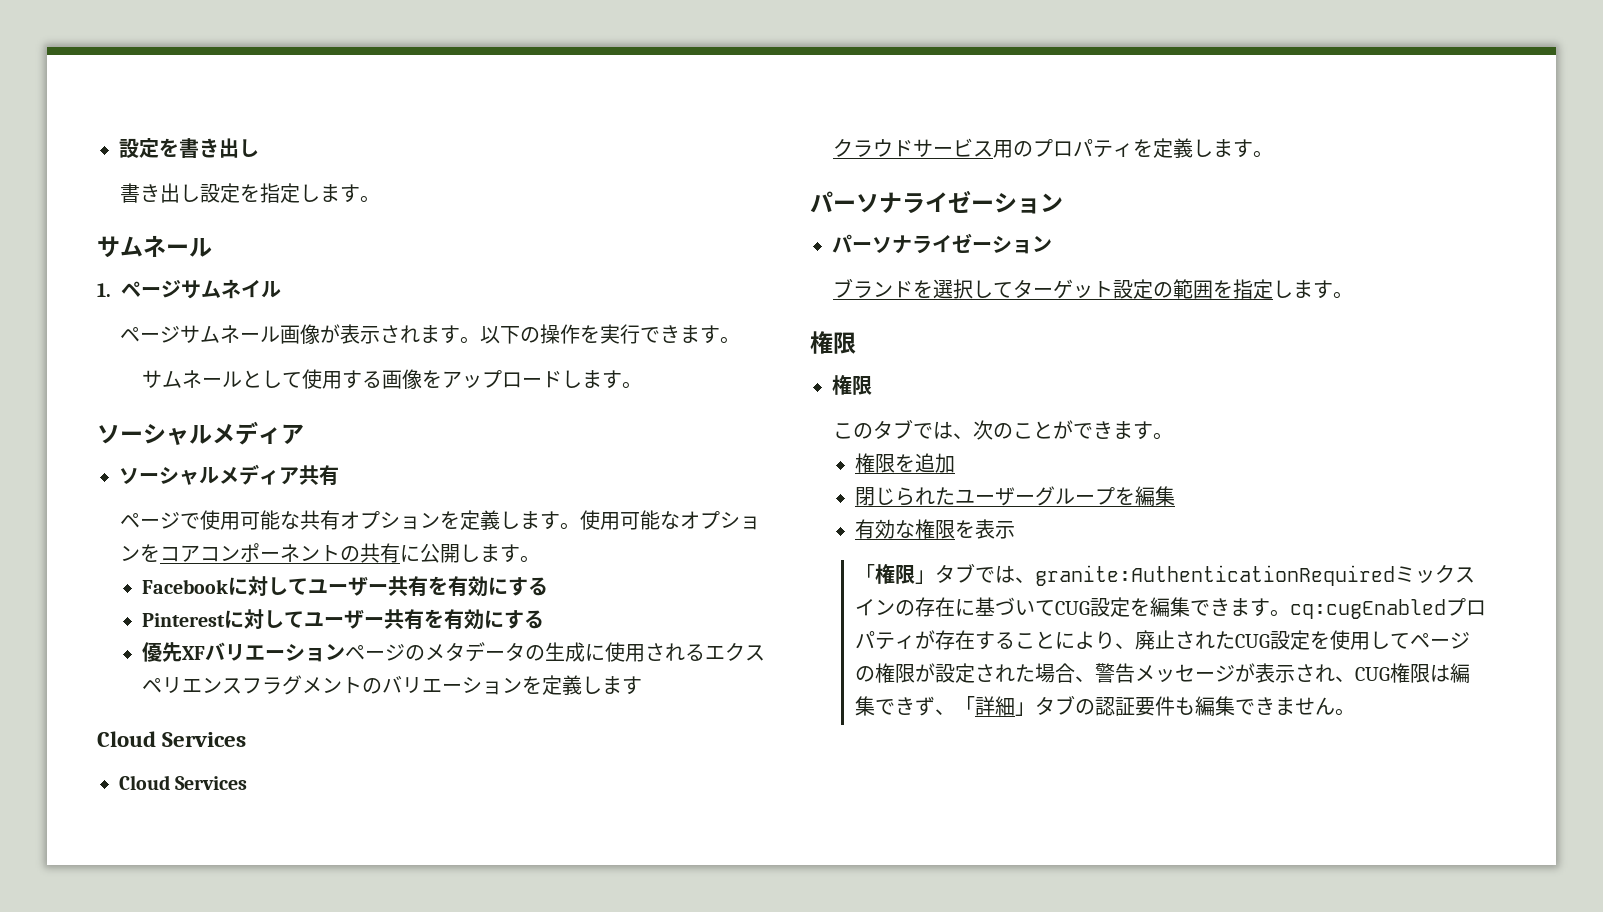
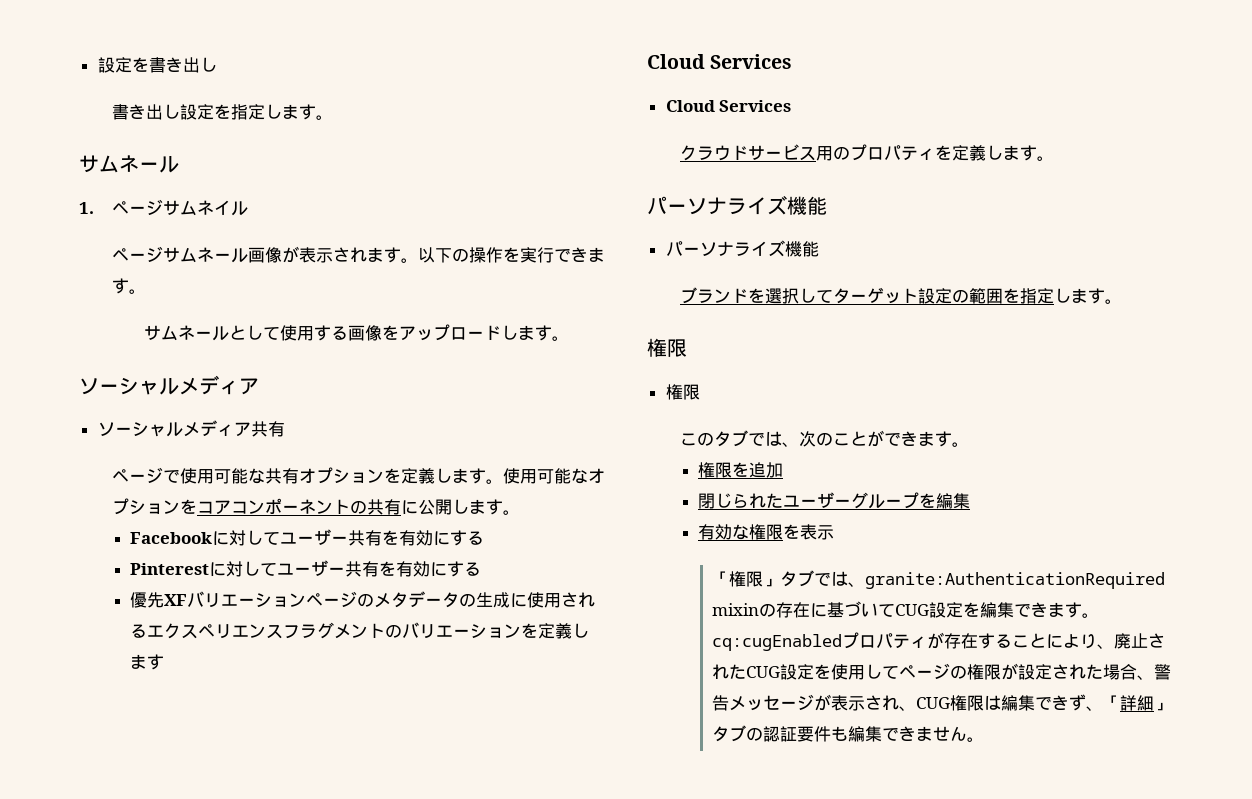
  クラウドサービス用のプロパティを定義します。
- パーソナライゼーション
- パーソナライゼーション
+ パーソナライズ機能
+ パーソナライズ機能
- 「権限」タブでは、granite:AuthenticationRequiredミックスインの存在に基づいてCUG設定を編集できます。cq:cugEnabledプロパティが存在することにより、廃止されたCUG設定を使用してページの権限が設定された場合、警告メッセージが表示され、CUG権限は編集できず、「詳細」タブの認証要件も編集できません。
+ 「権限」タブでは、granite:AuthenticationRequired mixinの存在に基づいてCUG設定を編集できます。cq:cugEnabledプロパティが存在することにより、廃止されたCUG設定を使用してページの権限が設定された場合、警告メッセージが表示され、CUG権限は編集できず、「詳細」タブの認証要件も編集できません。

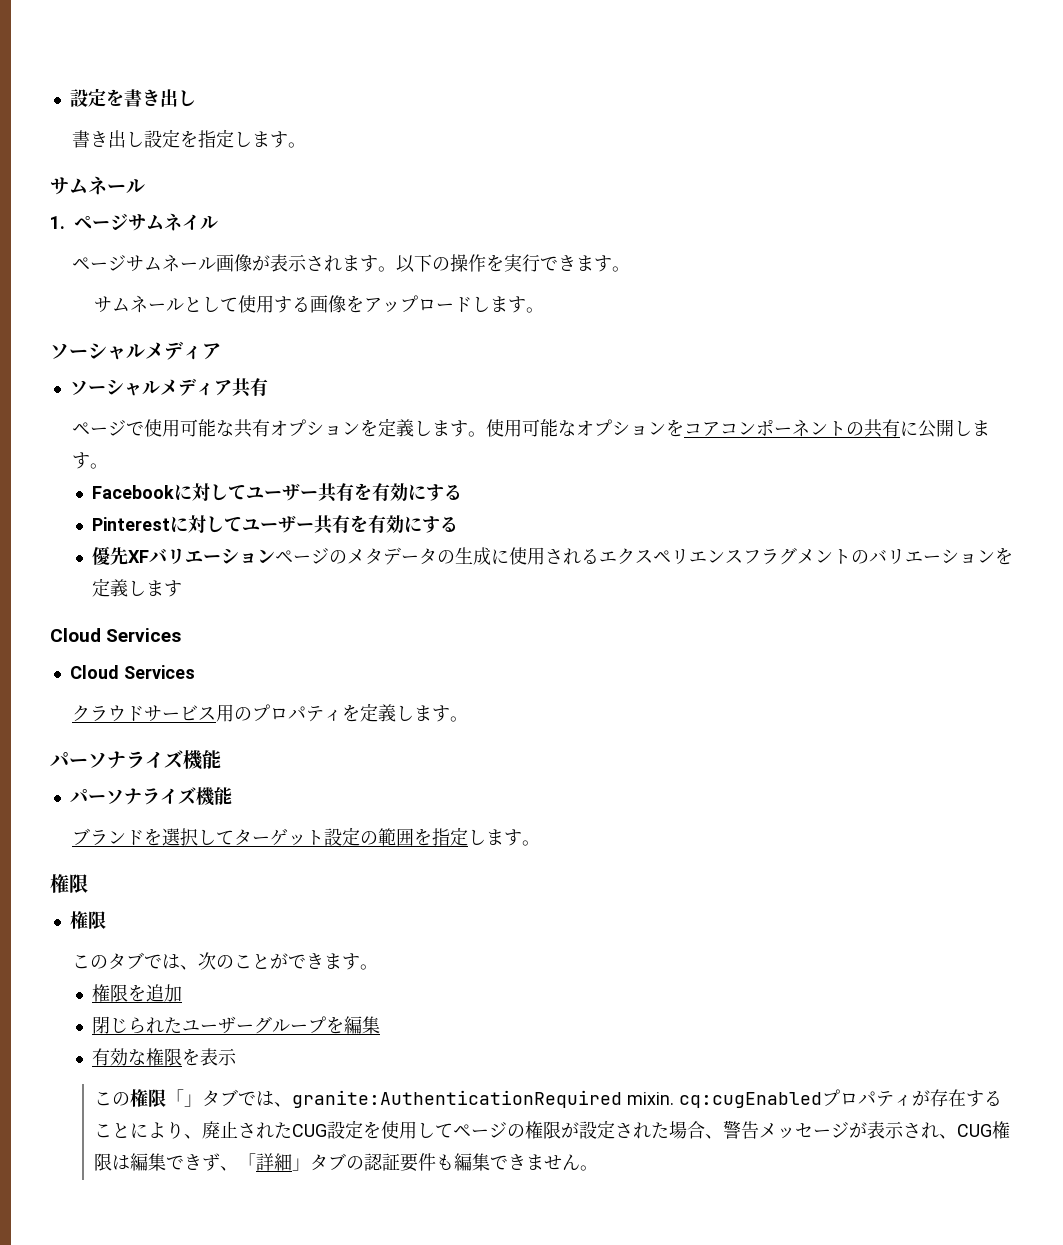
- 「権限」タブでは、granite:AuthenticationRequired mixinの存在に基づいてCUG設定を編集できます。cq:cugEnabledプロパティが存在することにより、廃止されたCUG設定を使用してページの権限が設定された場合、警告メッセージが表示され、CUG権限は編集できず、「詳細」タブの認証要件も編集できません。
+ この権限「」タブでは、granite:AuthenticationRequired mixin. cq:cugEnabledプロパティが存在することにより、廃止されたCUG設定を使用してページの権限が設定された場合、警告メッセージが表示され、CUG権限は編集できず、「詳細」タブの認証要件も編集できません。

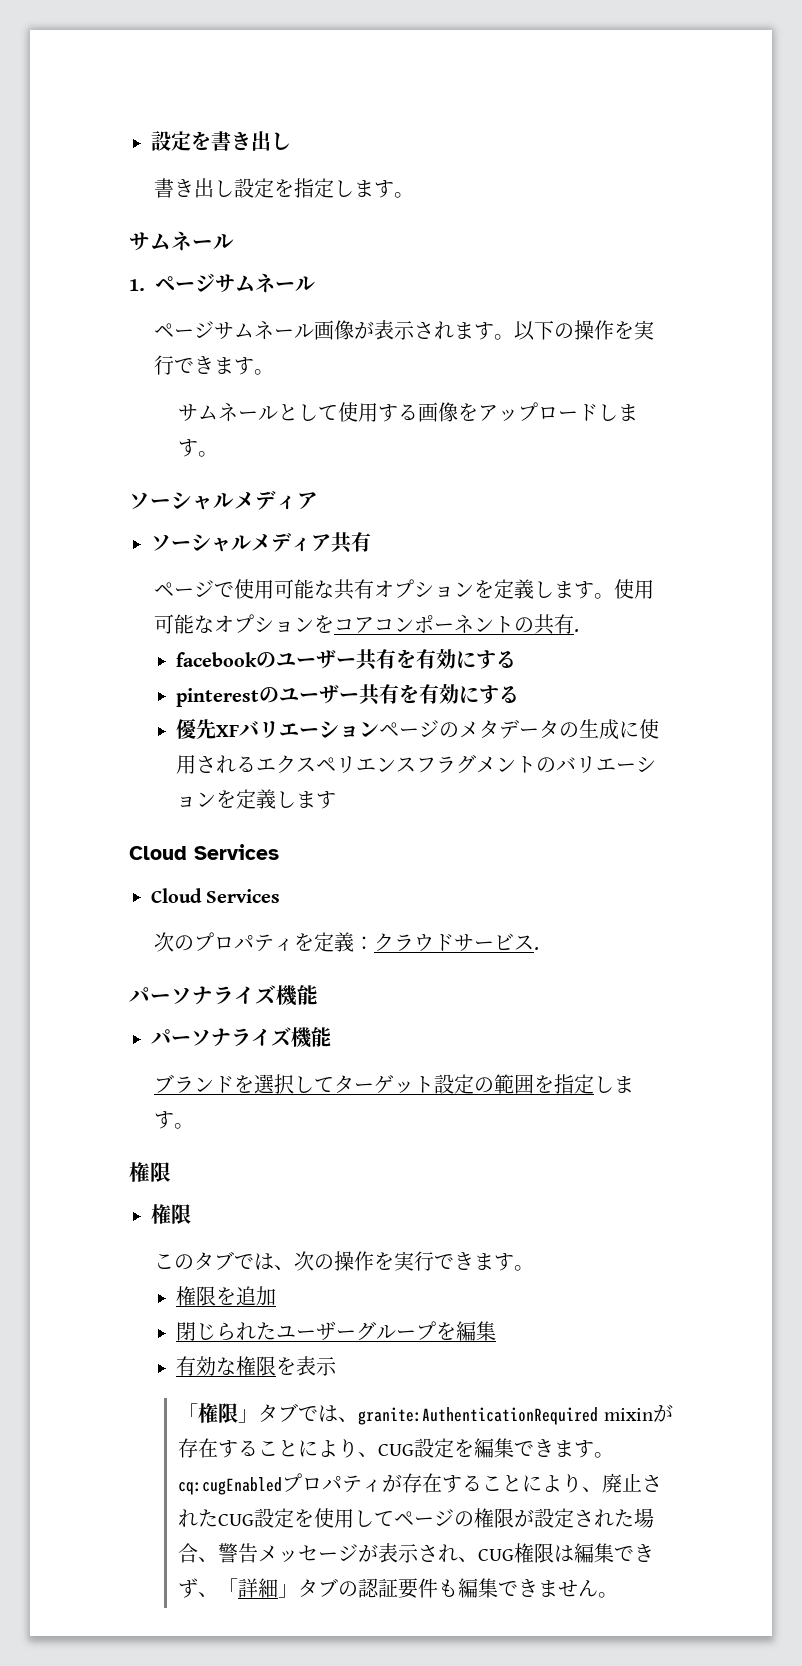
- 1.ページサムネイル
+ 1.ページサムネール
- 使用可能なオプションをコアコンポーネントの共有に公開します。
- Facebookに対してユーザー共有を有効にする
- Pinterestに対してユーザー共有を有効にする
+ 使用可能なオプションをコアコンポーネントの共有.
+ facebookのユーザー共有を有効にする
+ pinterestのユーザー共有を有効にする
- クラウドサービス用のプロパティを定義します。
+ 次のプロパティを定義：クラウドサービス.
- このタブでは、次のことができます。
+ このタブでは、次の操作を実行できます。
- この権限「」タブでは、granite:AuthenticationRequired mixin. cq:cugEnabledプロパティが存在することにより、廃止されたCUG設定を使用してページの権限が設定された場合、警告メッセージが表示され、CUG権限は編集できず、「詳細」タブの認証要件も編集できません。
+ 「権限」タブでは、granite:AuthenticationRequired mixinが存在することにより、CUG設定を編集できます。cq:cugEnabledプロパティが存在することにより、廃止されたCUG設定を使用してページの権限が設定された場合、警告メッセージが表示され、CUG権限は編集できず、「詳細」タブの認証要件も編集できません。

